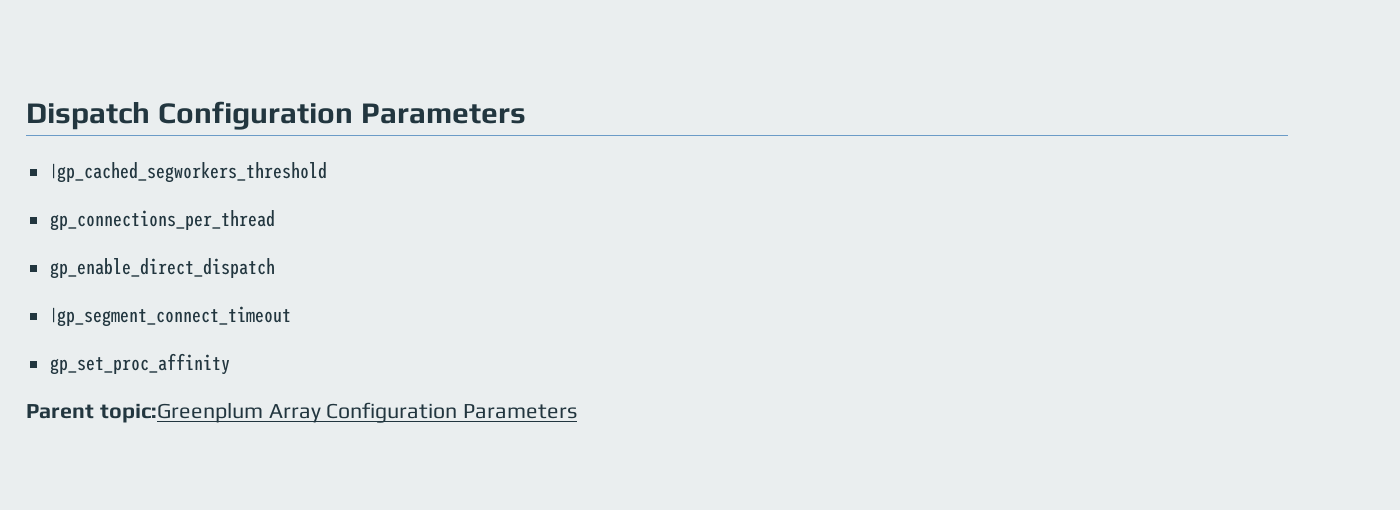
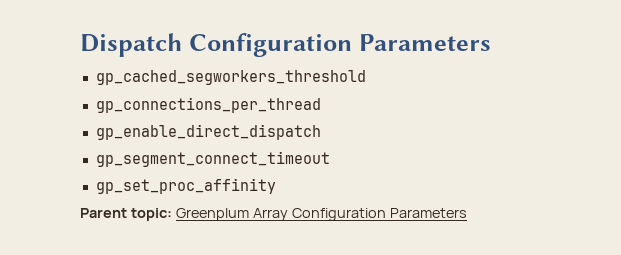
- |gp_cached_segworkers_threshold
+ gp_cached_segworkers_threshold
- |gp_segment_connect_timeout
+ gp_segment_connect_timeout
- Parent topic:Greenplum Array Configuration Parameters
+ Parent topic: Greenplum Array Configuration Parameters

